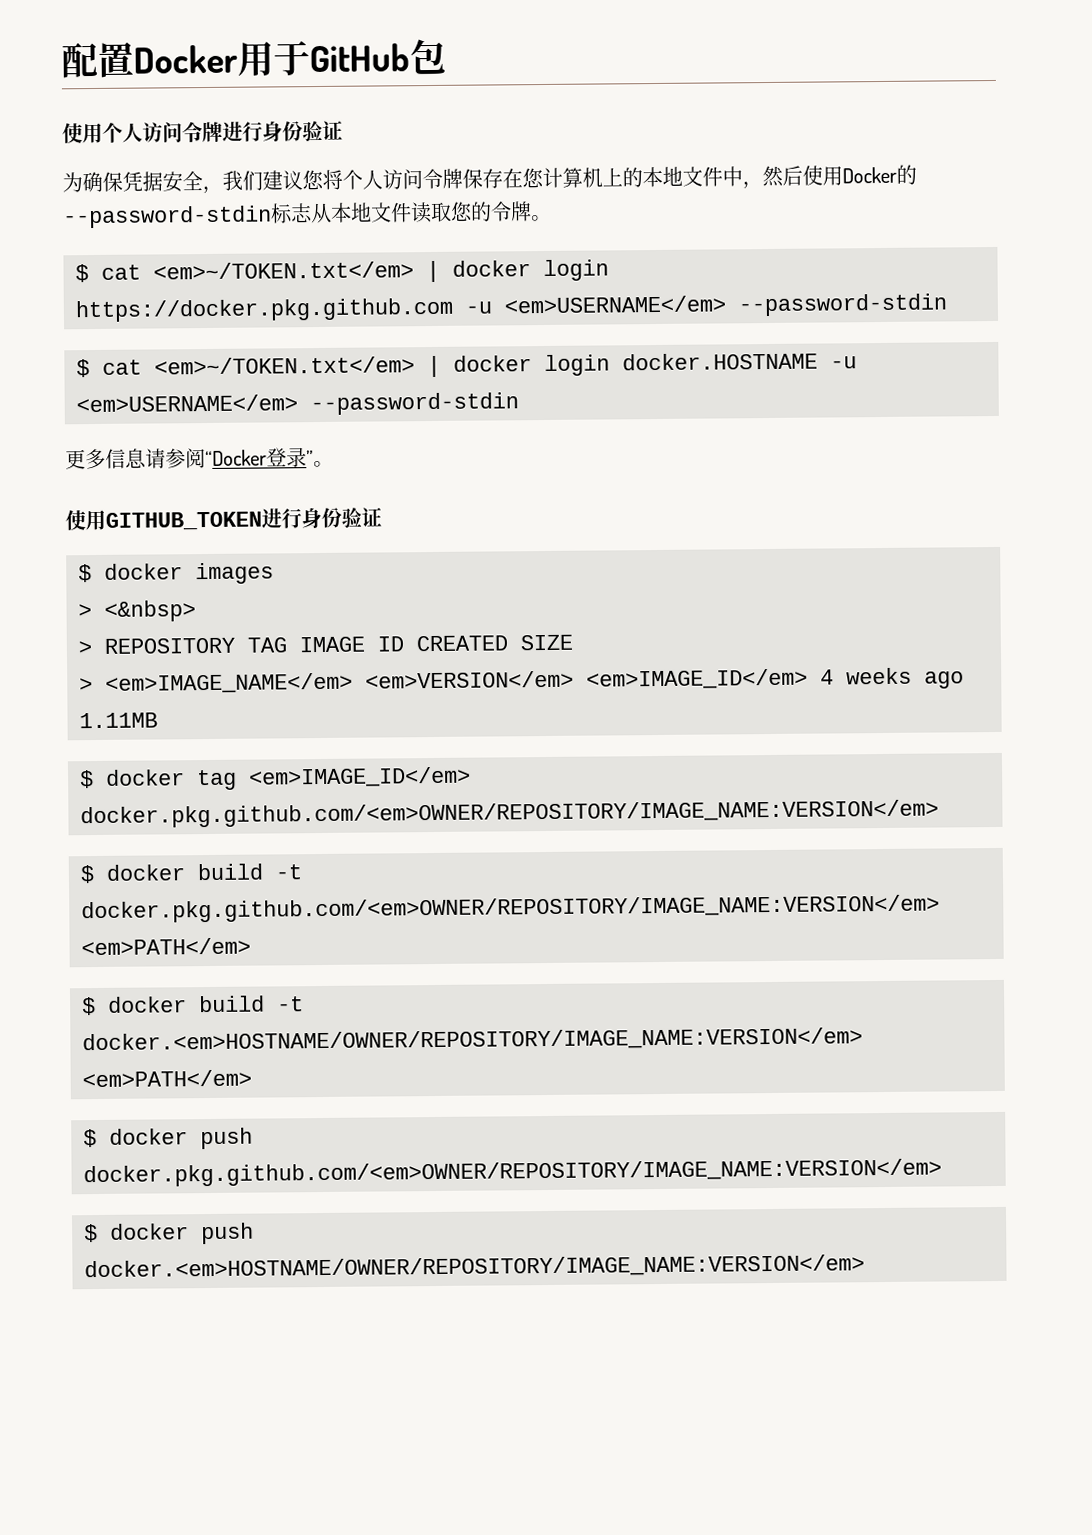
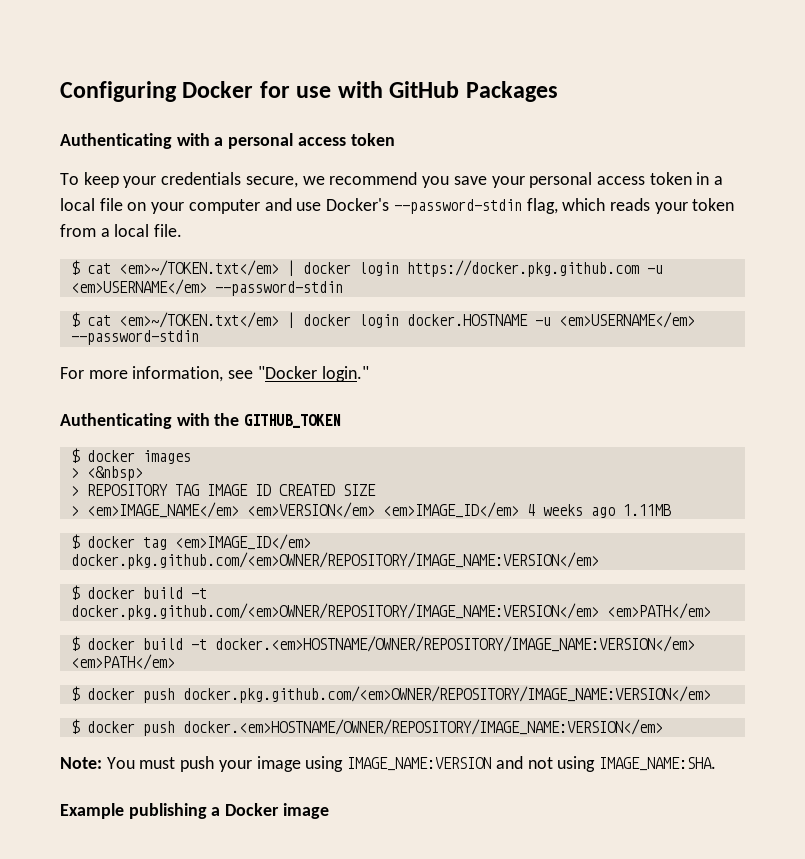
- 配置Docker用于GitHub包
- 使用个人访问令牌进行身份验证
- 为确保凭据安全，我们建议您将个人访问令牌保存在您计算机上的本地文件中，然后使用Docker的--password-stdin标志从本地文件读取您的令牌。
+ Configuring Docker for use with GitHub Packages
+ Authenticating with a personal access token
+ To keep your credentials secure, we recommend you save your personal access token in a local file on your computer and use Docker's --password-stdin flag, which reads your token from a local file.
- 更多信息请参阅“Docker登录”。
- 使用GITHUB_TOKEN进行身份验证
+ For more information, see "Docker login."
+ Authenticating with the GITHUB_TOKEN
+ Note: You must push your image using IMAGE_NAME:VERSION and not using IMAGE_NAME:SHA.
+ Example publishing a Docker image

